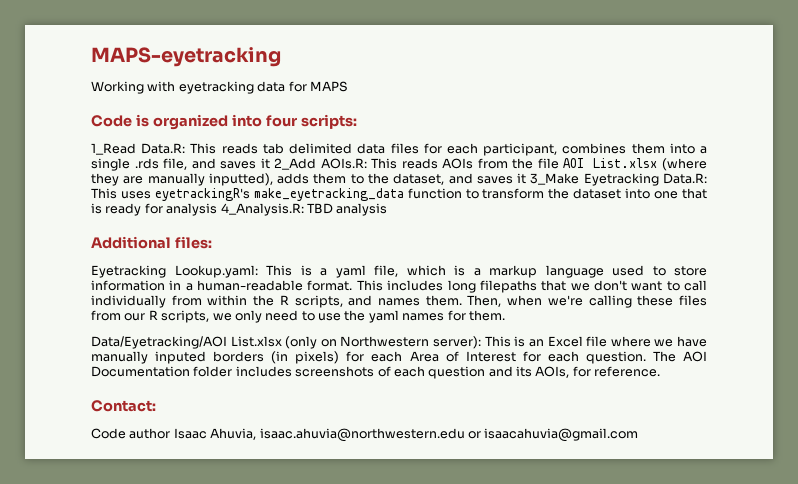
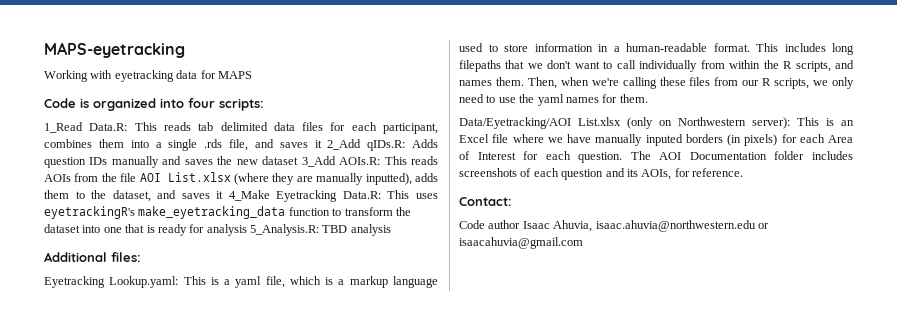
- This reads tab delimited data files for each participant, combines them into a single .rds file, and saves it 2_Add AOIs.R:
+ This reads tab delimited data files for each participant, combines them into a single .rds file, and saves it 2_Add qIDs.R: Adds question IDs manually and saves the new dataset 3_Add AOIs.R:
- This reads AOIs from the file AOI List.xlsx (where they are manually inputted), adds them to the dataset, and saves it 3_Make Eyetracking Data.R:
+ This reads AOIs from the file AOI List.xlsx (where they are manually inputted), adds them to the dataset, and saves it 4_Make Eyetracking Data.R:
- This uses eyetrackingR's make_eyetracking_data function to transform the dataset into one that is ready for analysis 4_Analysis.R:
+ This uses eyetrackingR's make_eyetracking_data function to transform the dataset into one that is ready for analysis 5_Analysis.R:

